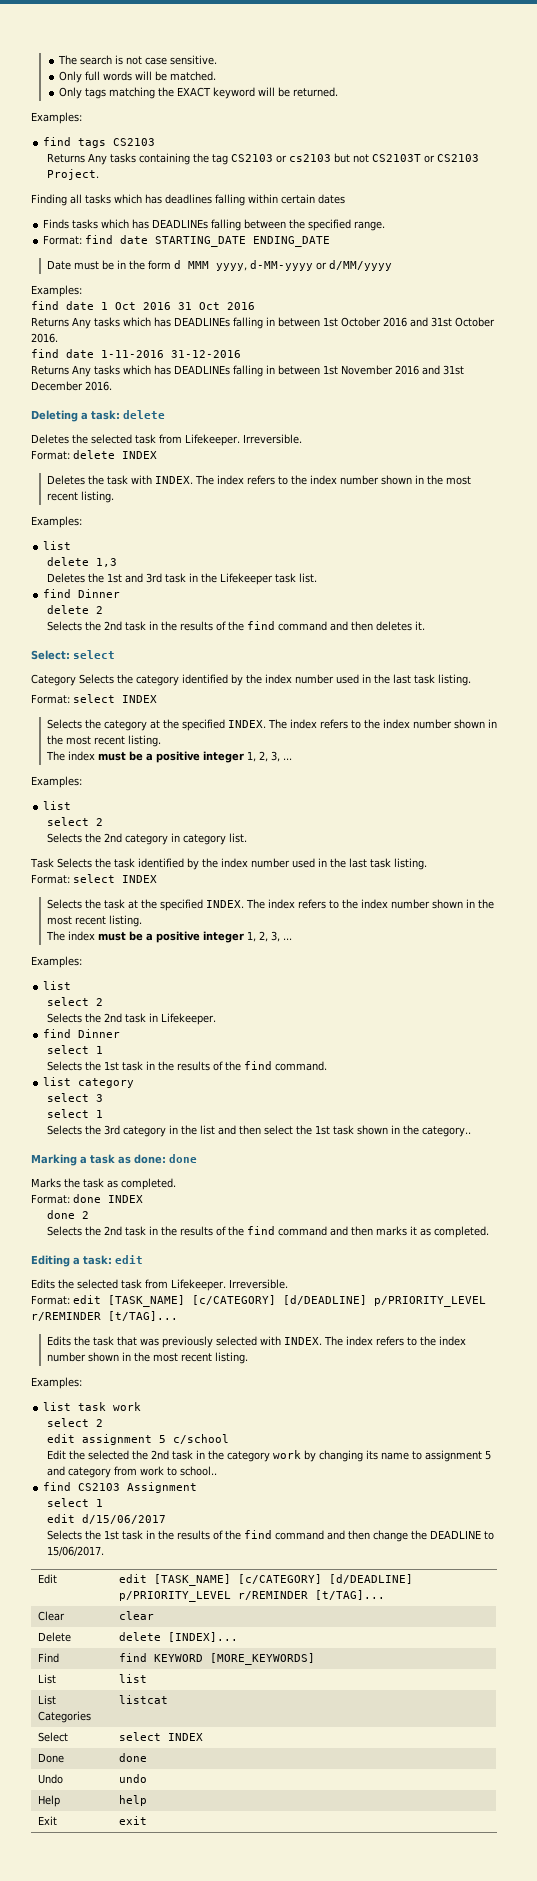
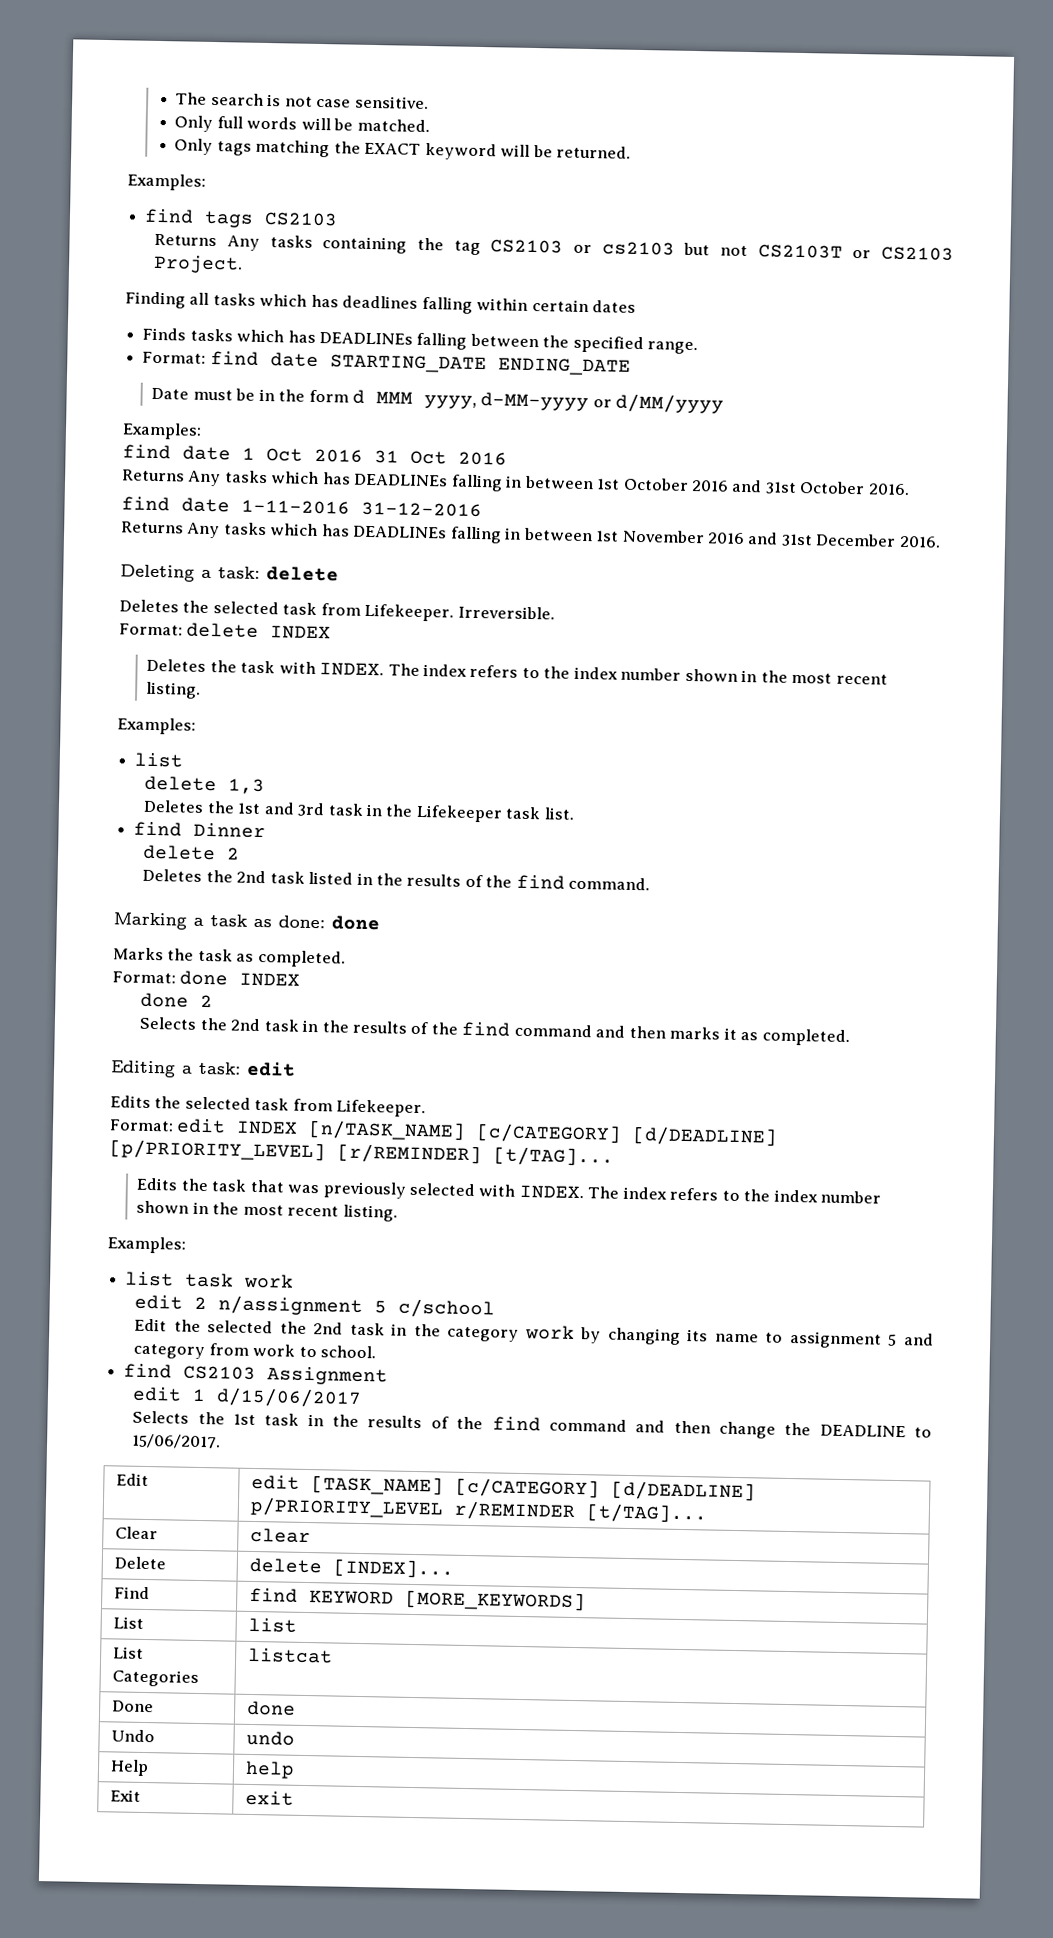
- Selects the 2nd task in the results of the find command and then deletes it.
- Select: select
- Category Selects the category identified by the index number used in the last task listing.
- Format: select INDEX
- Selects the category at the specified INDEX. The index refers to the index number shown in the most recent listing.
- The index must be a positive integer 1, 2, 3, ...
- Examples:
- list
- select 2
- Selects the 2nd category in category list.
- Task Selects the task identified by the index number used in the last task listing.
- Format: select INDEX
- Selects the task at the specified INDEX. The index refers to the index number shown in the most recent listing.
- The index must be a positive integer 1, 2, 3, ...
- Examples:
- list
- select 2
- Selects the 2nd task in Lifekeeper.
- find Dinner
- select 1
- Selects the 1st task in the results of the find command.
+ Deletes the 2nd task listed in the results of the find command.
- list category
- select 3
- select 1
- Selects the 3rd category in the list and then select the 1st task shown in the category..
- Edits the selected task from Lifekeeper. Irreversible.
+ Edits the selected task from Lifekeeper.
- Format: edit [TASK_NAME] [c/CATEGORY] [d/DEADLINE] p/PRIORITY_LEVEL r/REMINDER [t/TAG]...
+ Format: edit INDEX [n/TASK_NAME] [c/CATEGORY] [d/DEADLINE] [p/PRIORITY_LEVEL] [r/REMINDER] [t/TAG]...
  list task work
- select 2
- edit assignment 5 c/school
+ edit 2 n/assignment 5 c/school
- Edit the selected the 2nd task in the category work by changing its name to assignment 5 and category from work to school..
+ Edit the selected the 2nd task in the category work by changing its name to assignment 5 and category from work to school.
  find CS2103 Assignment
- select 1
- edit d/15/06/2017
+ edit 1 d/15/06/2017
- Select | select INDEX

